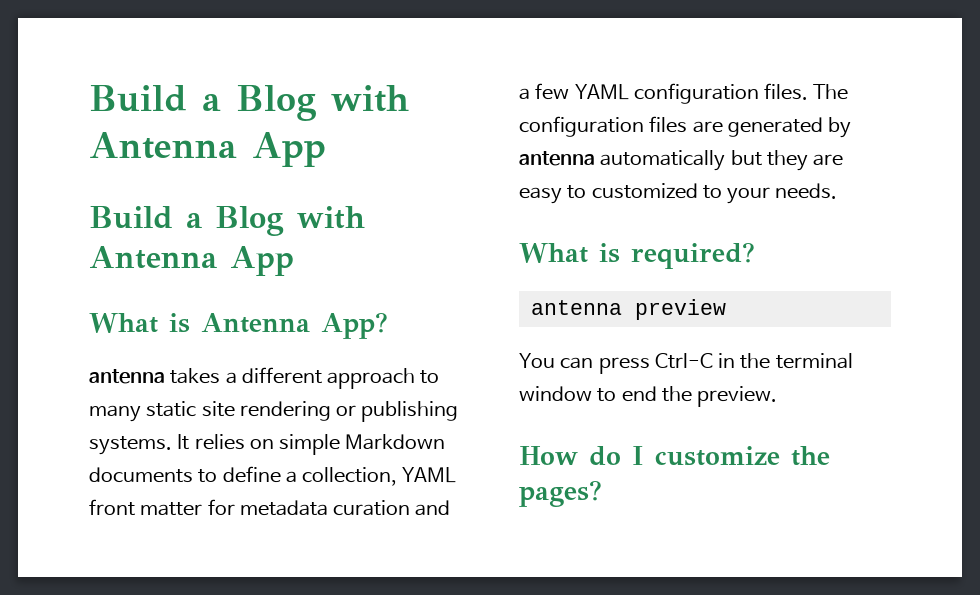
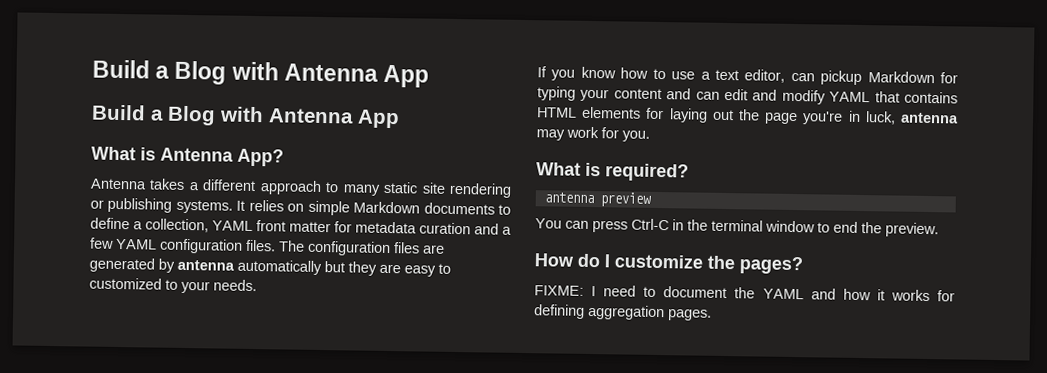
- antenna takes a different approach to many static site rendering or publishing systems.
+ Antenna takes a different approach to many static site rendering or publishing systems.
+ If you know how to use a text editor, can pickup Markdown for typing your content and can edit and modify YAML that contains HTML elements for laying out the page you're in luck, antenna may work for you.
+ FIXME: I need to document the YAML and how it works for defining aggregation pages.

